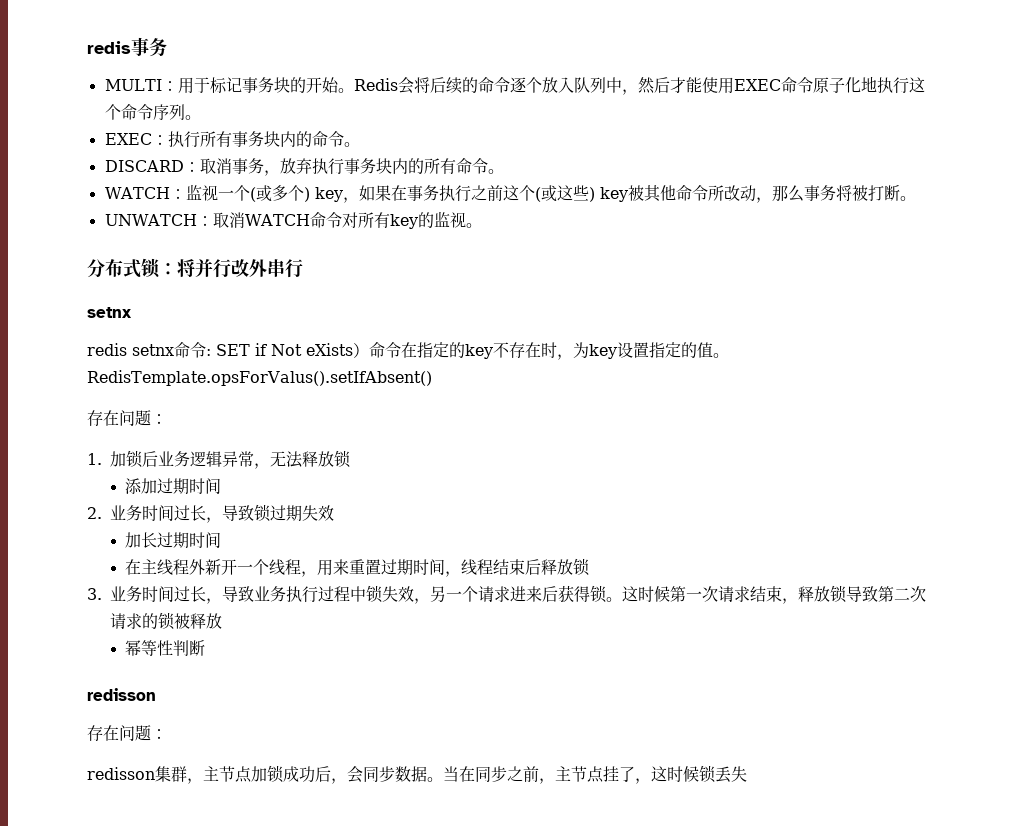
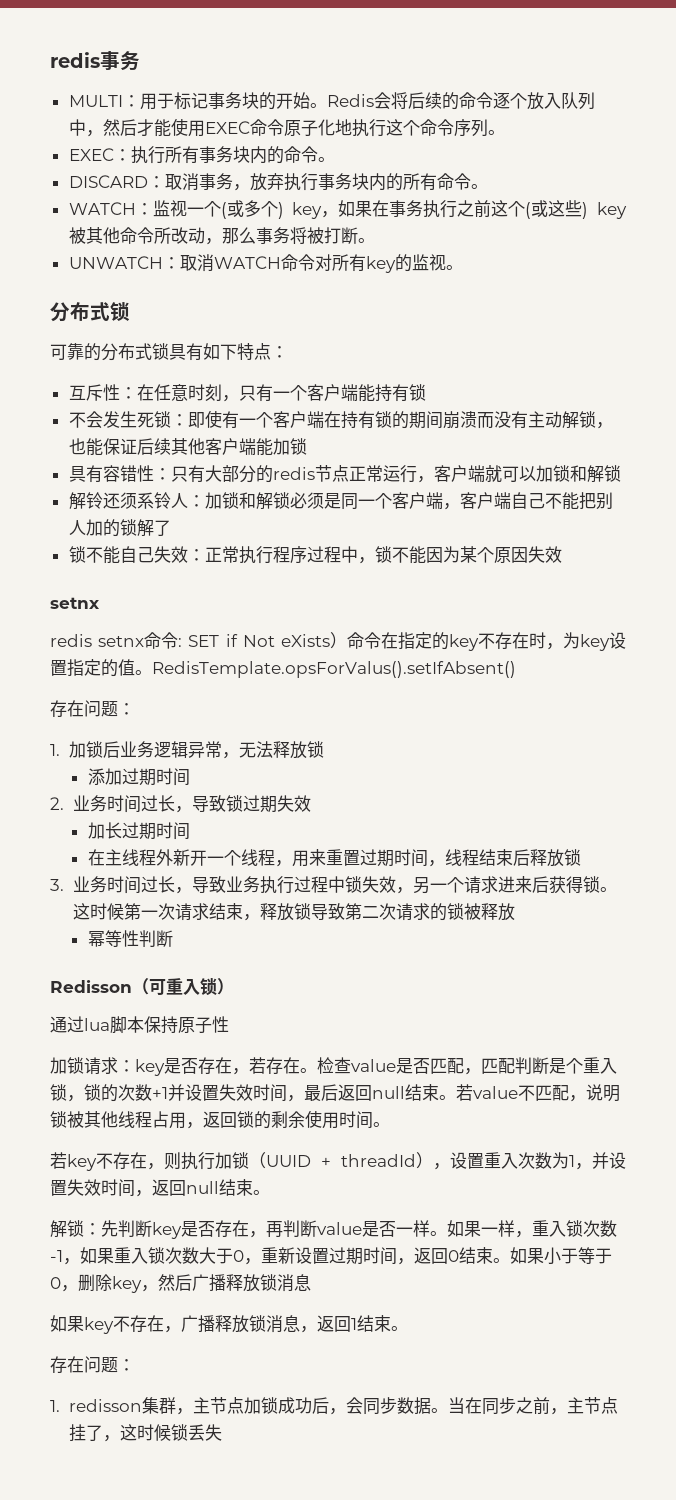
  UNWATCH：取消WATCH命令对所有key的监视。
- 分布式锁：将并行改外串行
+ 分布式锁
+ 可靠的分布式锁具有如下特点：
+ 互斥性：在任意时刻，只有一个客户端能持有锁
+ 不会发生死锁：即使有一个客户端在持有锁的期间崩溃而没有主动解锁，也能保证后续其他客户端能加锁
+ 具有容错性：只有大部分的redis节点正常运行，客户端就可以加锁和解锁
+ 解铃还须系铃人：加锁和解锁必须是同一个客户端，客户端自己不能把别人加的锁解了
+ 锁不能自己失效：正常执行程序过程中，锁不能因为某个原因失效
  幂等性判断
- redisson
+ Redisson（可重入锁）
+ 通过lua脚本保持原子性
+ 加锁请求：key是否存在，若存在。检查value是否匹配，匹配判断是个重入锁，锁的次数+1并设置失效时间，最后返回null结束。若value不匹配，说明锁被其他线程占用，返回锁的剩余使用时间。
+ 若key不存在，则执行加锁（UUID + threadId），设置重入次数为1，并设置失效时间，返回null结束。
+ 解锁：先判断key是否存在，再判断value是否一样。如果一样，重入锁次数-1，如果重入锁次数大于0，重新设置过期时间，返回0结束。如果小于等于0，删除key，然后广播释放锁消息
+ 如果key不存在，广播释放锁消息，返回1结束。
  存在问题：
- redisson集群，主节点加锁成功后，会同步数据。
+ 1. redisson集群，主节点加锁成功后，会同步数据。

